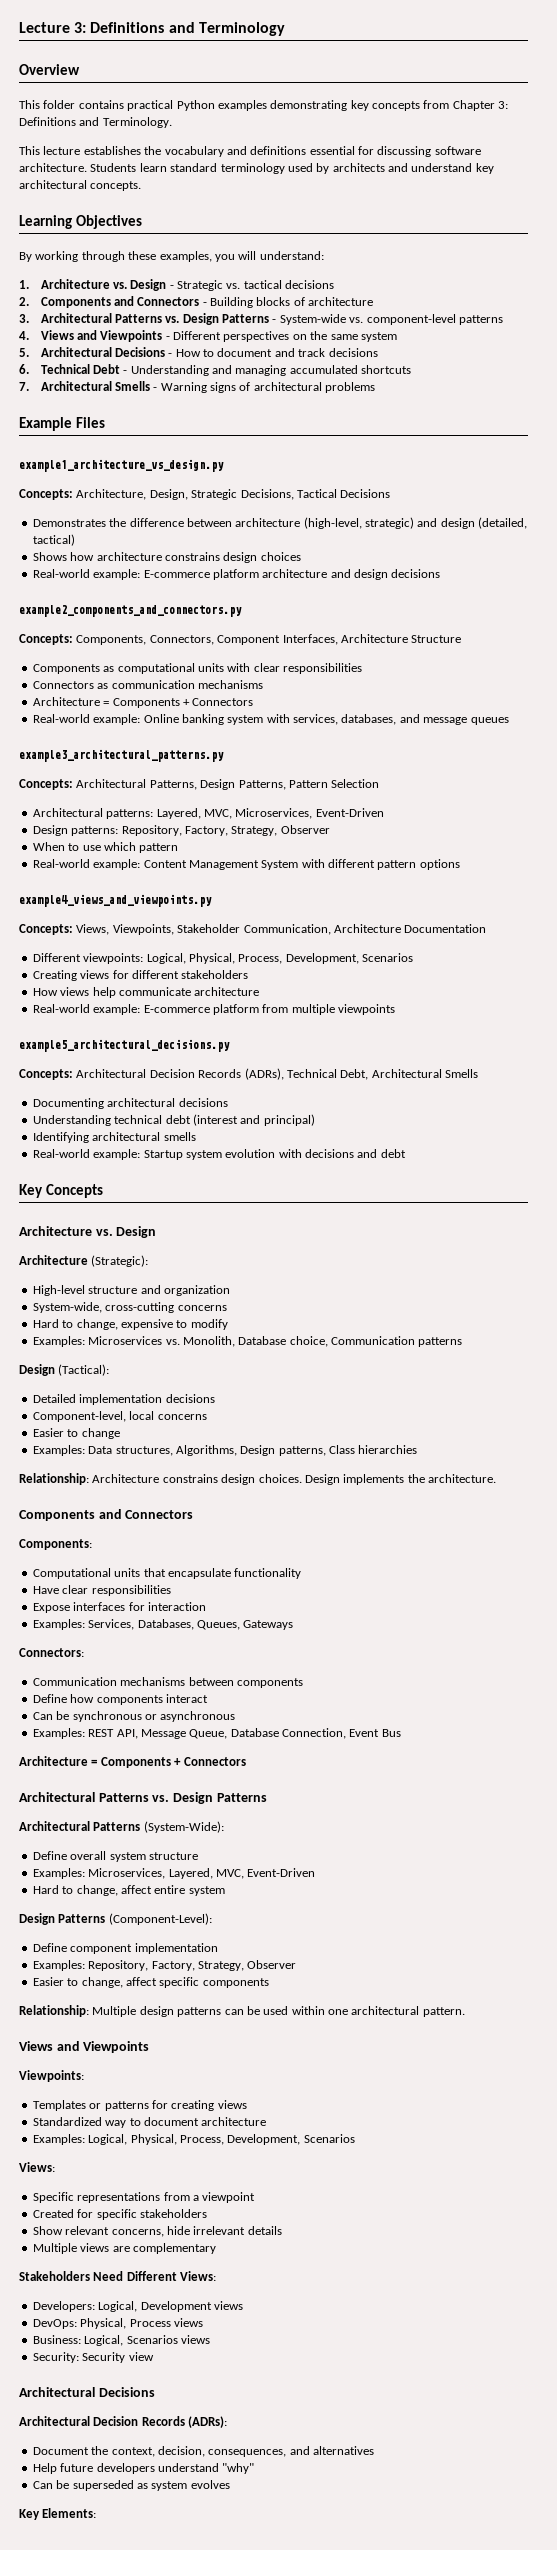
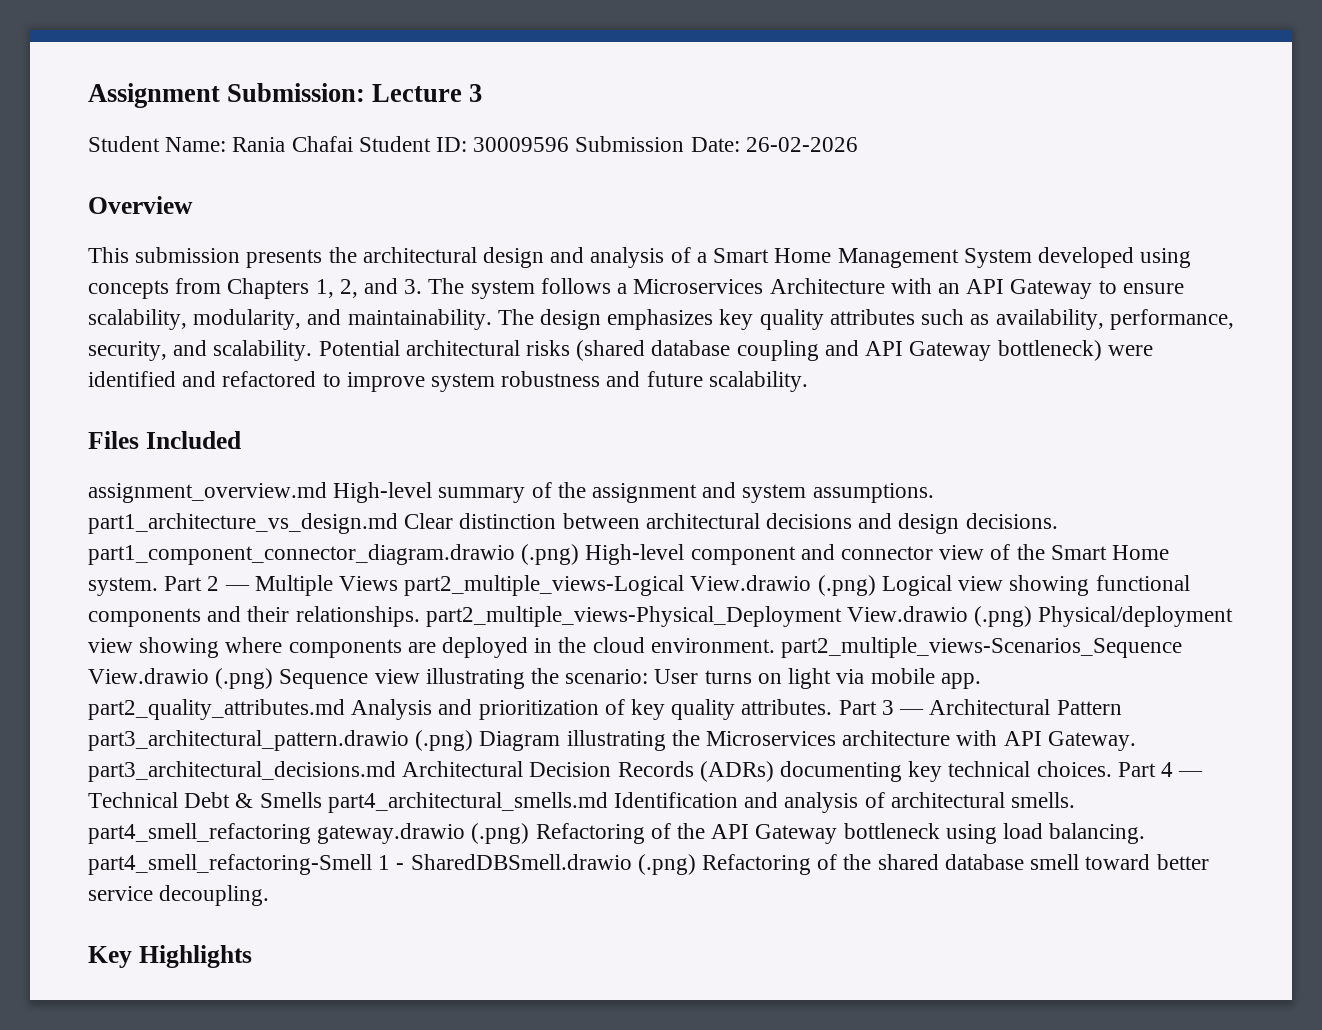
- Lecture 3: Definitions and Terminology
+ Assignment Submission: Lecture 3
+ Student Name: Rania Chafai Student ID: 30009596 Submission Date: 26-02-2026
  Overview
- This folder contains practical Python examples demonstrating key concepts from Chapter 3: Definitions and Terminology.
- This lecture establishes the vocabulary and definitions essential for discussing software architecture. Students learn standard terminology used by architects and understand key architectural concepts.
- Learning Objectives
- By working through these examples, you will understand:
- 1. Architecture vs. Design - Strategic vs. tactical decisions
- 2. Components and Connectors - Building blocks of architecture
- 3. Architectural Patterns vs. Design Patterns - System-wide vs. component-level patterns
- 4. Views and Viewpoints - Different perspectives on the same system
- 5. Architectural Decisions - How to document and track decisions
- 6. Technical Debt - Understanding and managing accumulated shortcuts
- 7. Architectural Smells - Warning signs of architectural problems
- Example Files
- example1_architecture_vs_design.py
- Concepts: Architecture, Design, Strategic Decisions, Tactical Decisions
- Demonstrates the difference between architecture (high-level, strategic) and design (detailed, tactical)
- Shows how architecture constrains design choices
- Real-world example: E-commerce platform architecture and design decisions
- example2_components_and_connectors.py
- Concepts: Components, Connectors, Component Interfaces, Architecture Structure
- Components as computational units with clear responsibilities
- Connectors as communication mechanisms
- Architecture = Components + Connectors
- Real-world example: Online banking system with services, databases, and message queues
- example3_architectural_patterns.py
- Concepts: Architectural Patterns, Design Patterns, Pattern Selection
- Architectural patterns: Layered, MVC, Microservices, Event-Driven
- Design patterns: Repository, Factory, Strategy, Observer
- When to use which pattern
- Real-world example: Content Management System with different pattern options
- example4_views_and_viewpoints.py
- Concepts: Views, Viewpoints, Stakeholder Communication, Architecture Documentation
- Different viewpoints: Logical, Physical, Process, Development, Scenarios
- Creating views for different stakeholders
- How views help communicate architecture
- Real-world example: E-commerce platform from multiple viewpoints
- example5_architectural_decisions.py
- Concepts: Architectural Decision Records (ADRs), Technical Debt, Architectural Smells
- Documenting architectural decisions
- Understanding technical debt (interest and principal)
- Identifying architectural smells
- Real-world example: Startup system evolution with decisions and debt
- Key Concepts
- Architecture vs. Design
- Architecture (Strategic):
- High-level structure and organization
- System-wide, cross-cutting concerns
- Hard to change, expensive to modify
- Examples: Microservices vs. Monolith, Database choice, Communication patterns
- Design (Tactical):
- Detailed implementation decisions
- Component-level, local concerns
- Easier to change
- Examples: Data structures, Algorithms, Design patterns, Class hierarchies
- Relationship: Architecture constrains design choices. Design implements the architecture.
- Components and Connectors
- Components:
- Computational units that encapsulate functionality
- Have clear responsibilities
- Expose interfaces for interaction
- Examples: Services, Databases, Queues, Gateways
- Connectors:
- Communication mechanisms between components
- Define how components interact
- Can be synchronous or asynchronous
- Examples: REST API, Message Queue, Database Connection, Event Bus
- Architecture = Components + Connectors
- Architectural Patterns vs. Design Patterns
- Architectural Patterns (System-Wide):
- Define overall system structure
- Examples: Microservices, Layered, MVC, Event-Driven
- Hard to change, affect entire system
- Design Patterns (Component-Level):
- Define component implementation
- Examples: Repository, Factory, Strategy, Observer
- Easier to change, affect specific components
- Relationship: Multiple design patterns can be used within one architectural pattern.
- Views and Viewpoints
- Viewpoints:
- Templates or patterns for creating views
- Standardized way to document architecture
- Examples: Logical, Physical, Process, Development, Scenarios
- Views:
- Specific representations from a viewpoint
- Created for specific stakeholders
- Show relevant concerns, hide irrelevant details
- Multiple views are complementary
- Stakeholders Need Different Views:
- Developers: Logical, Development views
- DevOps: Physical, Process views
- Business: Logical, Scenarios views
- Security: Security view
- Architectural Decisions
- Architectural Decision Records (ADRs):
- Document the context, decision, consequences, and alternatives
- Help future developers understand "why"
- Can be superseded as system evolves
- Key Elements:
+ This submission presents the architectural design and analysis of a Smart Home Management System developed using concepts from Chapters 1, 2, and 3. The system follows a Microservices Architecture with an API Gateway to ensure scalability, modularity, and maintainability. The design emphasizes key quality attributes such as availability, performance, security, and scalability. Potential architectural risks (shared database coupling and API Gateway bottleneck) were identified and refactored to improve system robustness and future scalability.
+ Files Included
+ assignment_overview.md High-level summary of the assignment and system assumptions. part1_architecture_vs_design.md Clear distinction between architectural decisions and design decisions. part1_component_connector_diagram.drawio (.png) High-level component and connector view of the Smart Home system. Part 2 — Multiple Views part2_multiple_views-Logical View.drawio (.png) Logical view showing functional components and their relationships. part2_multiple_views-Physical_Deployment View.drawio (.png) Physical/deployment view showing where components are deployed in the cloud environment. part2_multiple_views-Scenarios_Sequence View.drawio (.png) Sequence view illustrating the scenario: User turns on light via mobile app. part2_quality_attributes.md Analysis and prioritization of key quality attributes. Part 3 — Architectural Pattern part3_architectural_pattern.drawio (.png) Diagram illustrating the Microservices architecture with API Gateway. part3_architectural_decisions.md Architectural Decision Records (ADRs) documenting key technical choices. Part 4 — Technical Debt & Smells part4_architectural_smells.md Identification and analysis of architectural smells. part4_smell_refactoring gateway.drawio (.png) Refactoring of the API Gateway bottleneck using load balancing. part4_smell_refactoring-Smell 1 - SharedDBSmell.drawio (.png) Refactoring of the shared database smell toward better service decoupling.
+ Key Highlights

